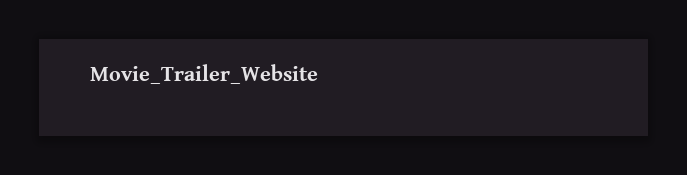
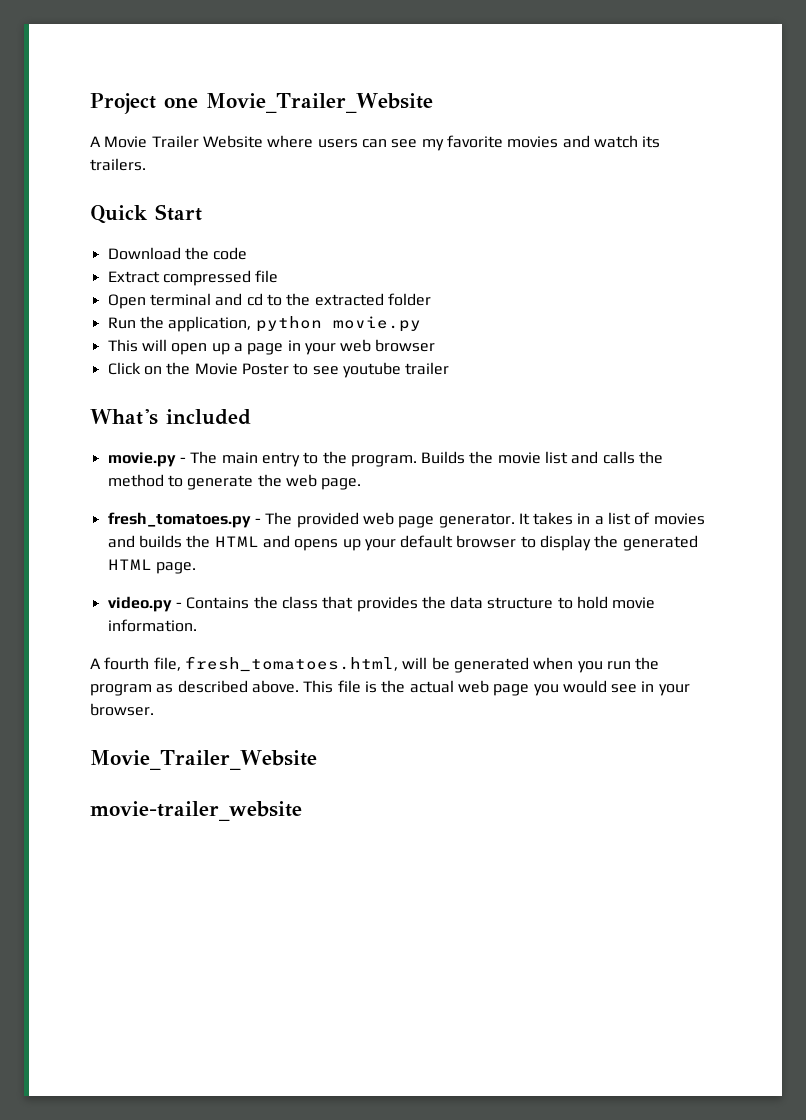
+ Project one Movie_Trailer_Website
+ A Movie Trailer Website where users can see my favorite movies and watch its trailers.
+ Quick Start
+ Download the code
+ Extract compressed file
+ Open terminal and cd to the extracted folder
+ Run the application, python movie.py
+ This will open up a page in your web browser
+ Click on the Movie Poster to see youtube trailer
+ What's included
+ movie.py - The main entry to the program. Builds the movie list and calls the method to generate the web page.
+ fresh_tomatoes.py - The provided web page generator. It takes in a list of movies and builds the HTML and opens up your default browser to display the generated HTML page.
+ video.py - Contains the class that provides the data structure to hold movie information.
+ A fourth file, fresh_tomatoes.html, will be generated when you run the program as described above. This file is the actual web page you would see in your browser.
  Movie_Trailer_Website
+ movie-trailer_website

